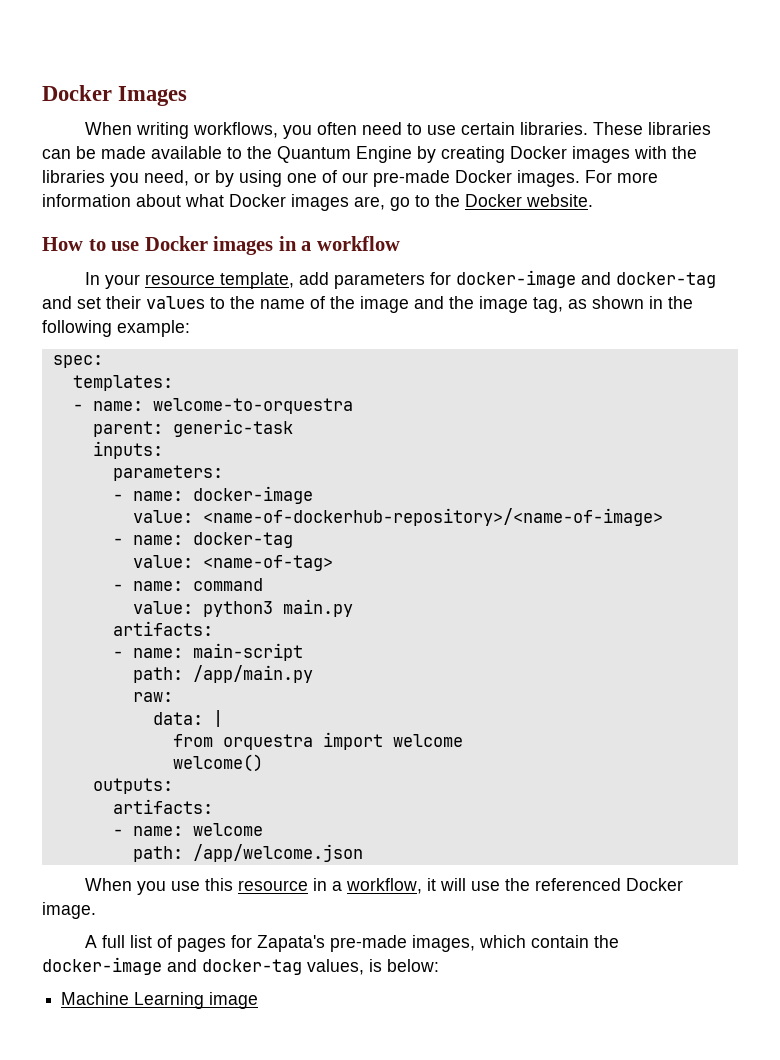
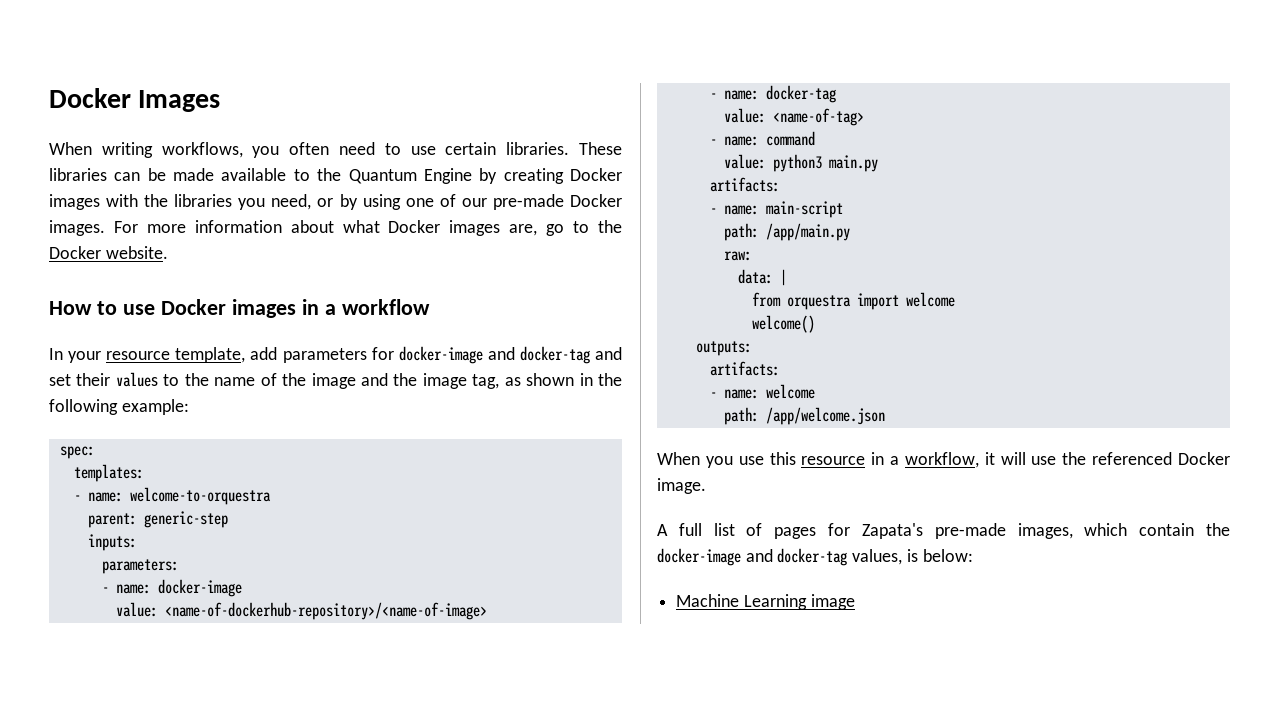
- parent: generic-task
+ parent: generic-step

